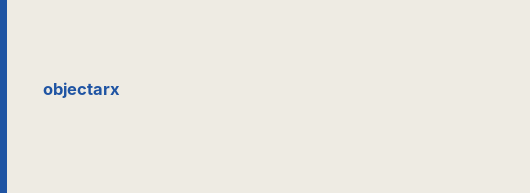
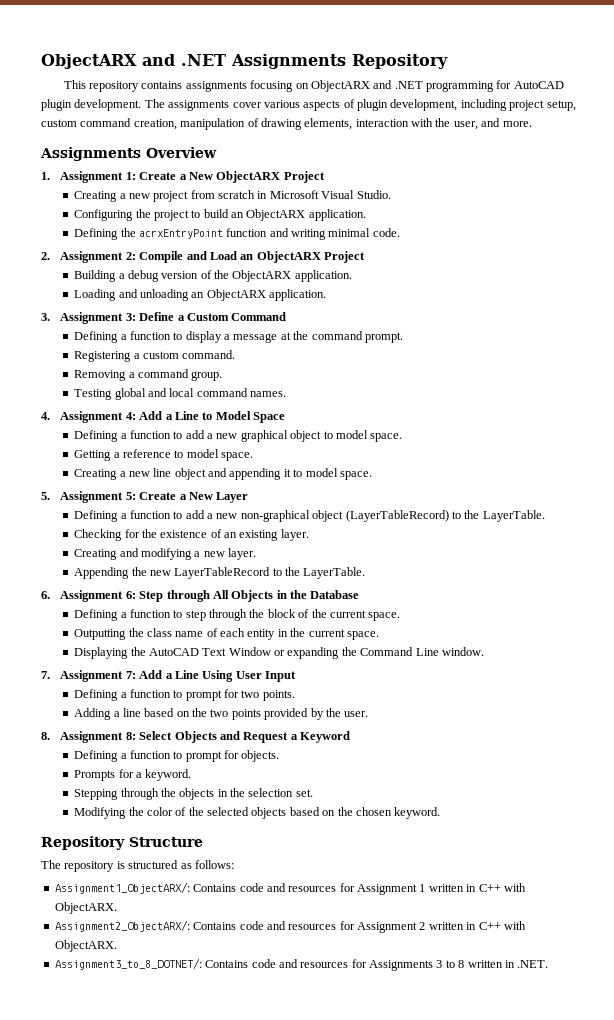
- objectarx
+ ObjectARX and .NET Assignments Repository
+ This repository contains assignments focusing on ObjectARX and .NET programming for AutoCAD plugin development. The assignments cover various aspects of plugin development, including project setup, custom command creation, manipulation of drawing elements, interaction with the user, and more.
+ Assignments Overview
+ 1. Assignment 1: Create a New ObjectARX Project
+ Creating a new project from scratch in Microsoft Visual Studio.
+ Configuring the project to build an ObjectARX application.
+ Defining the acrxEntryPoint function and writing minimal code.
+ 2. Assignment 2: Compile and Load an ObjectARX Project
+ Building a debug version of the ObjectARX application.
+ Loading and unloading an ObjectARX application.
+ 3. Assignment 3: Define a Custom Command
+ Defining a function to display a message at the command prompt.
+ Registering a custom command.
+ Removing a command group.
+ Testing global and local command names.
+ 4. Assignment 4: Add a Line to Model Space
+ Defining a function to add a new graphical object to model space.
+ Getting a reference to model space.
+ Creating a new line object and appending it to model space.
+ 5. Assignment 5: Create a New Layer
+ Defining a function to add a new non-graphical object (LayerTableRecord) to the LayerTable.
+ Checking for the existence of an existing layer.
+ Creating and modifying a new layer.
+ Appending the new LayerTableRecord to the LayerTable.
+ 6. Assignment 6: Step through All Objects in the Database
+ Defining a function to step through the block of the current space.
+ Outputting the class name of each entity in the current space.
+ Displaying the AutoCAD Text Window or expanding the Command Line window.
+ 7. Assignment 7: Add a Line Using User Input
+ Defining a function to prompt for two points.
+ Adding a line based on the two points provided by the user.
+ 8. Assignment 8: Select Objects and Request a Keyword
+ Defining a function to prompt for objects.
+ Prompts for a keyword.
+ Stepping through the objects in the selection set.
+ Modifying the color of the selected objects based on the chosen keyword.
+ Repository Structure
+ The repository is structured as follows:
+ Assignment1_ObjectARX/: Contains code and resources for Assignment 1 written in C++ with ObjectARX.
+ Assignment2_ObjectARX/: Contains code and resources for Assignment 2 written in C++ with ObjectARX.
+ Assignment3_to_8_DOTNET/: Contains code and resources for Assignments 3 to 8 written in .NET.

